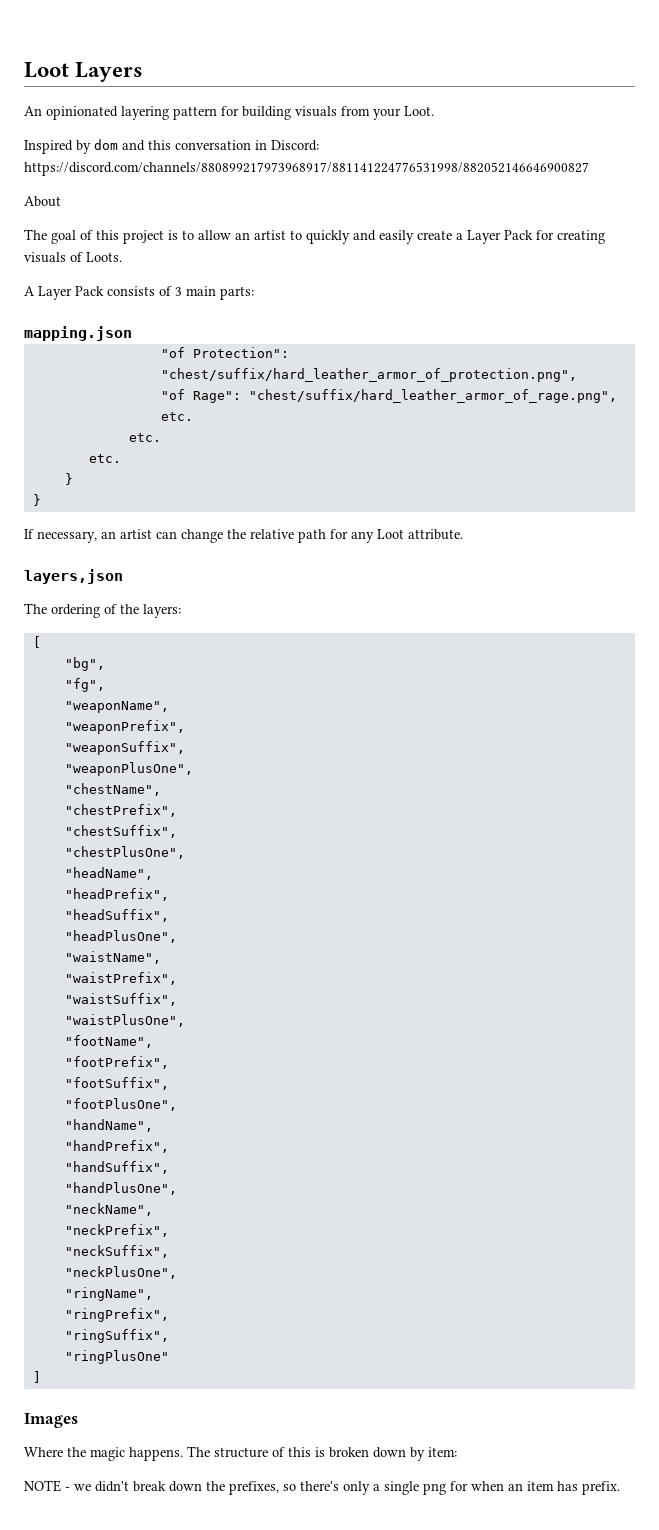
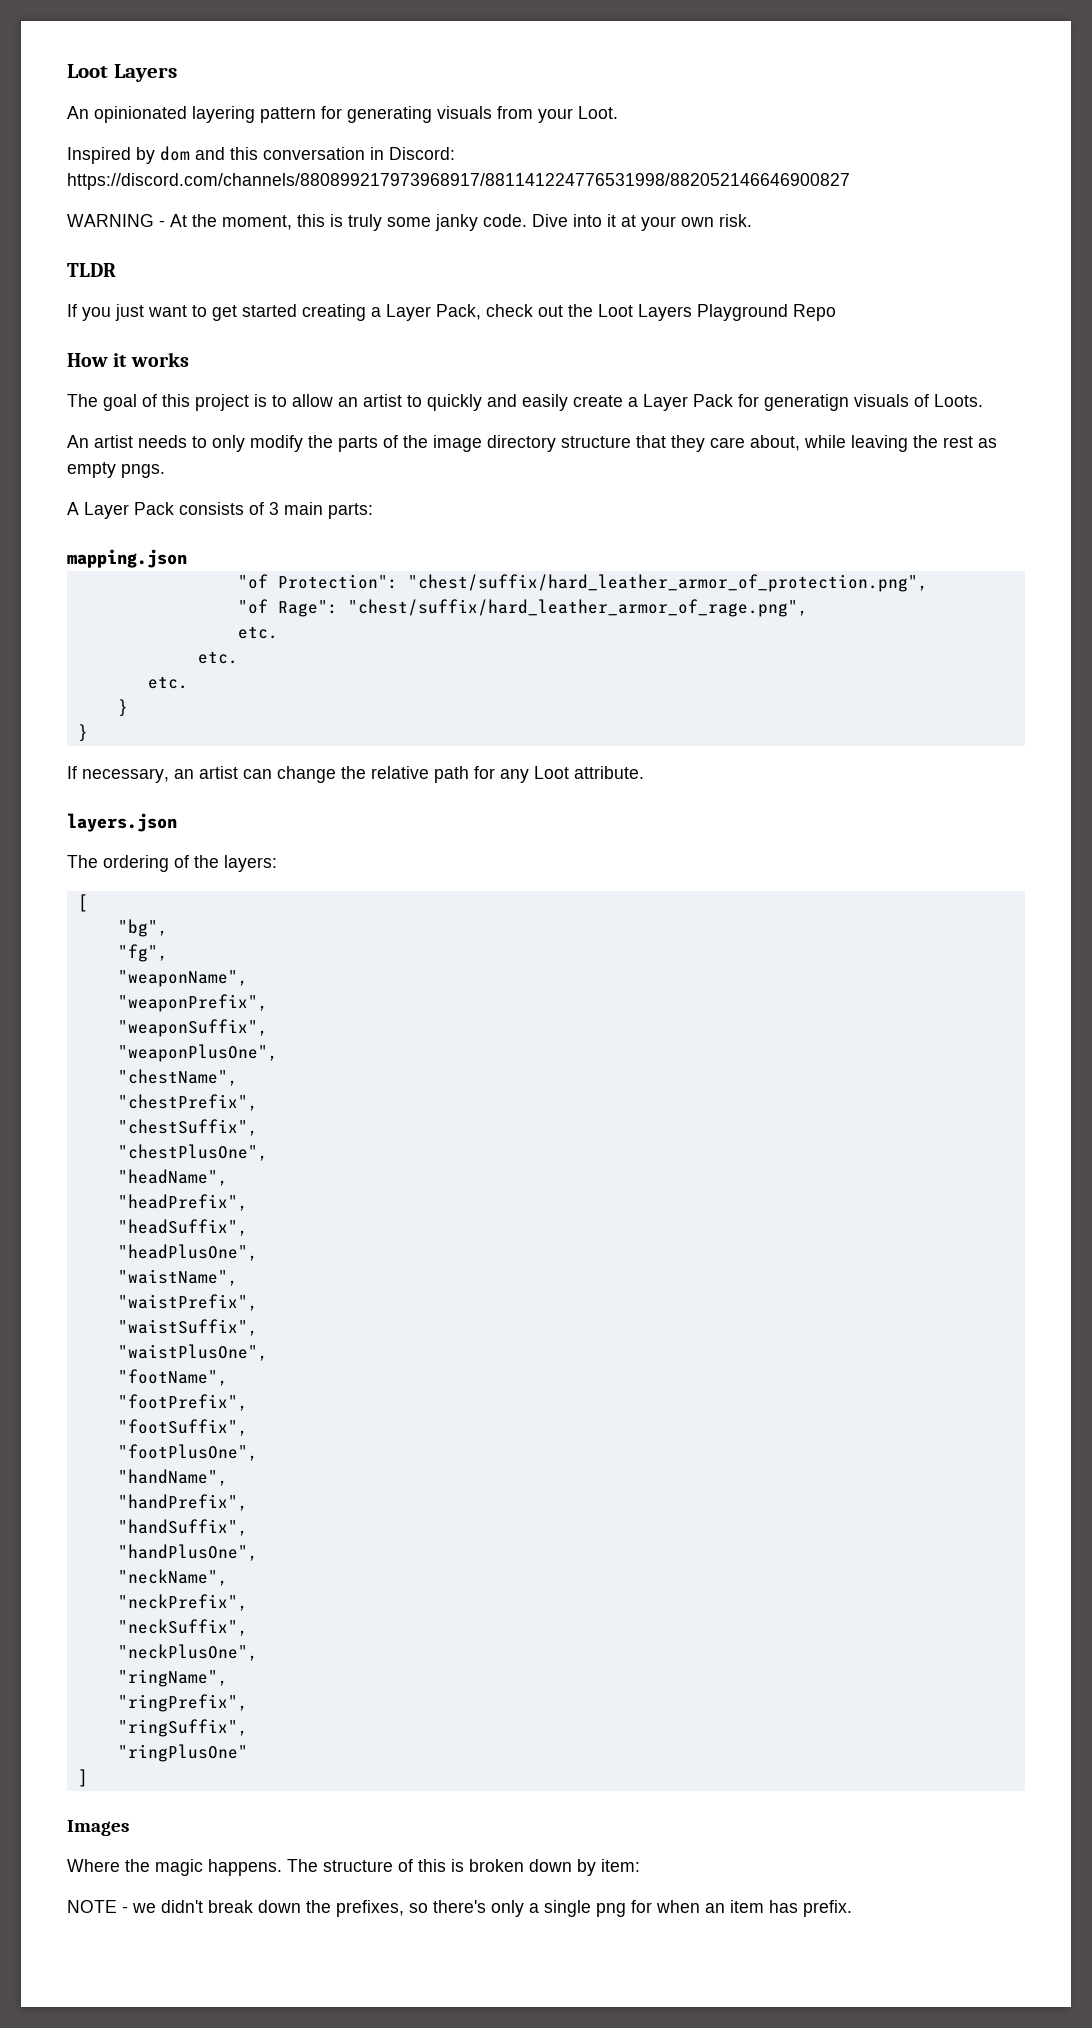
- An opinionated layering pattern for building visuals from your Loot.
+ An opinionated layering pattern for generating visuals from your Loot.
- About
+ WARNING - At the moment, this is truly some janky code. Dive into it at your own risk.
+ TLDR
+ If you just want to get started creating a Layer Pack, check out the Loot Layers Playground Repo
+ How it works
- The goal of this project is to allow an artist to quickly and easily create a Layer Pack for creating visuals of Loots.
+ The goal of this project is to allow an artist to quickly and easily create a Layer Pack for generatign visuals of Loots.
+ An artist needs to only modify the parts of the image directory structure that they care about, while leaving the rest as empty pngs.
- layers,json
+ layers.json

